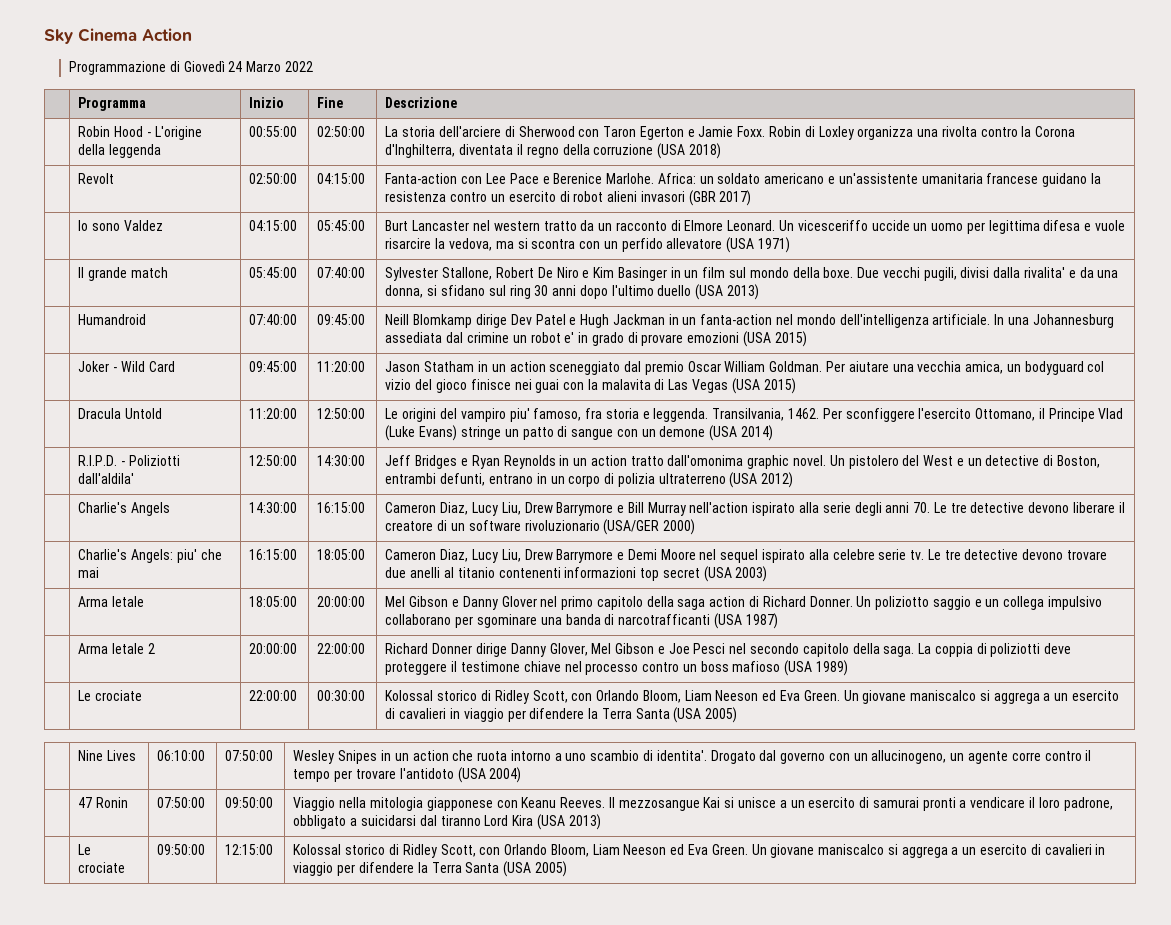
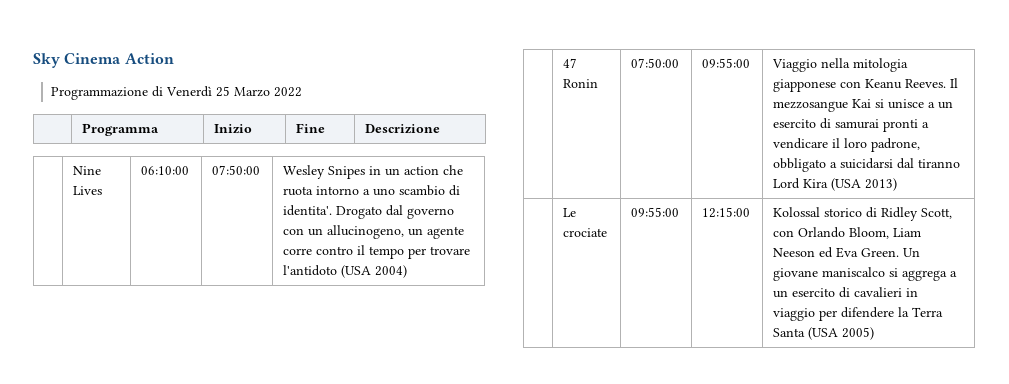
- Programmazione di Giovedì 24 Marzo 2022
+ Programmazione di Venerdì 25 Marzo 2022
- | Robin Hood - L'origine della leggenda | 00:55:00 | 02:50:00 | La storia dell'arciere di Sherwood con Taron Egerton e Jamie Foxx. Robin di Loxley organizza una rivolta contro la Corona d'Inghilterra, diventata il regno della corruzione (USA 2018)
- | Revolt | 02:50:00 | 04:15:00 | Fanta-action con Lee Pace e Berenice Marlohe. Africa: un soldato americano e un'assistente umanitaria francese guidano la resistenza contro un esercito di robot alieni invasori (GBR 2017)
- | Io sono Valdez | 04:15:00 | 05:45:00 | Burt Lancaster nel western tratto da un racconto di Elmore Leonard. Un vicesceriffo uccide un uomo per legittima difesa e vuole risarcire la vedova, ma si scontra con un perfido allevatore (USA 1971)
- | Il grande match | 05:45:00 | 07:40:00 | Sylvester Stallone, Robert De Niro e Kim Basinger in un film sul mondo della boxe. Due vecchi pugili, divisi dalla rivalita' e da una donna, si sfidano sul ring 30 anni dopo l'ultimo duello (USA 2013)
- | Humandroid | 07:40:00 | 09:45:00 | Neill Blomkamp dirige Dev Patel e Hugh Jackman in un fanta-action nel mondo dell'intelligenza artificiale. In una Johannesburg assediata dal crimine un robot e' in grado di provare emozioni (USA 2015)
- | Joker - Wild Card | 09:45:00 | 11:20:00 | Jason Statham in un action sceneggiato dal premio Oscar William Goldman. Per aiutare una vecchia amica, un bodyguard col vizio del gioco finisce nei guai con la malavita di Las Vegas (USA 2015)
- | Dracula Untold | 11:20:00 | 12:50:00 | Le origini del vampiro piu' famoso, fra storia e leggenda. Transilvania, 1462. Per sconfiggere l'esercito Ottomano, il Principe Vlad (Luke Evans) stringe un patto di sangue con un demone (USA 2014)
- | R.I.P.D. - Poliziotti dall'aldila' | 12:50:00 | 14:30:00 | Jeff Bridges e Ryan Reynolds in un action tratto dall'omonima graphic novel. Un pistolero del West e un detective di Boston, entrambi defunti, entrano in un corpo di polizia ultraterreno (USA 2012)
- | Charlie's Angels | 14:30:00 | 16:15:00 | Cameron Diaz, Lucy Liu, Drew Barrymore e Bill Murray nell'action ispirato alla serie degli anni 70. Le tre detective devono liberare il creatore di un software rivoluzionario (USA/GER 2000)
- | Charlie's Angels: piu' che mai | 16:15:00 | 18:05:00 | Cameron Diaz, Lucy Liu, Drew Barrymore e Demi Moore nel sequel ispirato alla celebre serie tv. Le tre detective devono trovare due anelli al titanio contenenti informazioni top secret (USA 2003)
- | Arma letale | 18:05:00 | 20:00:00 | Mel Gibson e Danny Glover nel primo capitolo della saga action di Richard Donner. Un poliziotto saggio e un collega impulsivo collaborano per sgominare una banda di narcotrafficanti (USA 1987)
- | Arma letale 2 | 20:00:00 | 22:00:00 | Richard Donner dirige Danny Glover, Mel Gibson e Joe Pesci nel secondo capitolo della saga. La coppia di poliziotti deve proteggere il testimone chiave nel processo contro un boss mafioso (USA 1989)
- | Le crociate | 22:00:00 | 00:30:00 | Kolossal storico di Ridley Scott, con Orlando Bloom, Liam Neeson ed Eva Green. Un giovane maniscalco si aggrega a un esercito di cavalieri in viaggio per difendere la Terra Santa (USA 2005)
- | 47 Ronin | 07:50:00 | 09:50:00 | Viaggio nella mitologia giapponese con Keanu Reeves. Il mezzosangue Kai si unisce a un esercito di samurai pronti a vendicare il loro padrone, obbligato a suicidarsi dal tiranno Lord Kira (USA 2013)
+ | 47 Ronin | 07:50:00 | 09:55:00 | Viaggio nella mitologia giapponese con Keanu Reeves. Il mezzosangue Kai si unisce a un esercito di samurai pronti a vendicare il loro padrone, obbligato a suicidarsi dal tiranno Lord Kira (USA 2013)
- | Le crociate | 09:50:00 | 12:15:00 | Kolossal storico di Ridley Scott, con Orlando Bloom, Liam Neeson ed Eva Green. Un giovane maniscalco si aggrega a un esercito di cavalieri in viaggio per difendere la Terra Santa (USA 2005)
+ | Le crociate | 09:55:00 | 12:15:00 | Kolossal storico di Ridley Scott, con Orlando Bloom, Liam Neeson ed Eva Green. Un giovane maniscalco si aggrega a un esercito di cavalieri in viaggio per difendere la Terra Santa (USA 2005)

